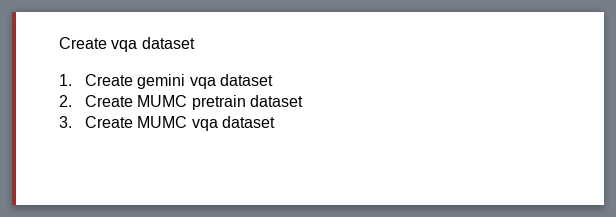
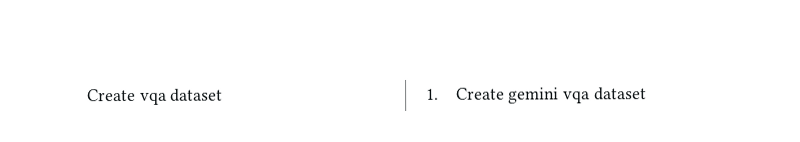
- 2. Create MUMC pretrain dataset
- 3. Create MUMC vqa dataset

